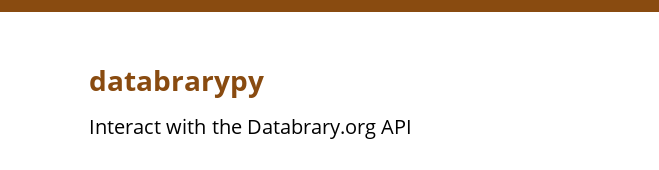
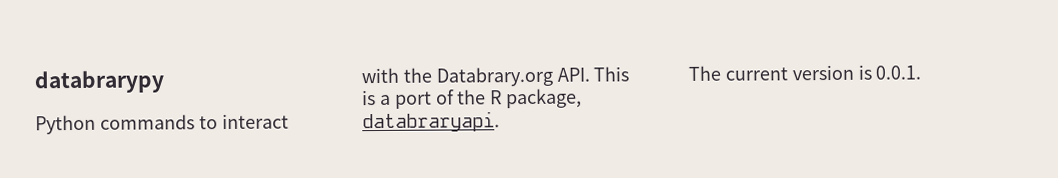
- Interact with the Databrary.org API
+ Python commands to interact with the Databrary.org API. This is a port of the R package, databraryapi.
+ The current version is 0.0.1.

